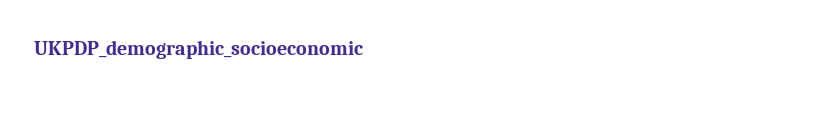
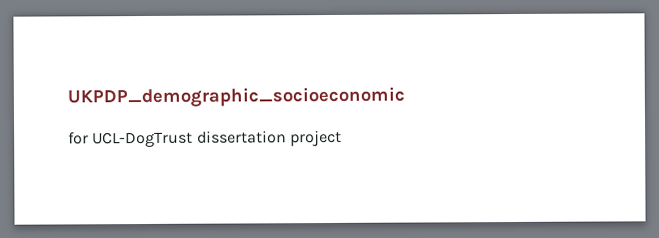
+ for UCL-DogTrust dissertation project

